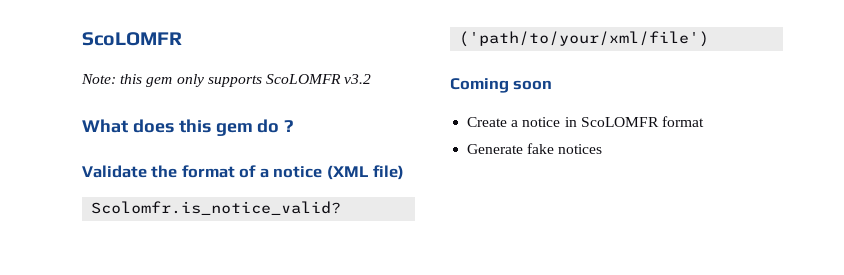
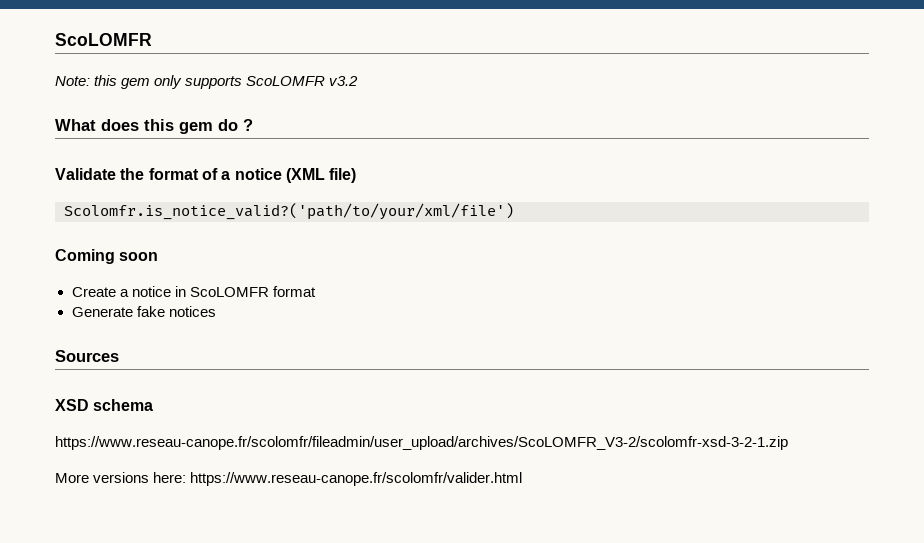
+ Sources
+ XSD schema
+ https://www.reseau-canope.fr/scolomfr/fileadmin/user_upload/archives/ScoLOMFR_V3-2/scolomfr-xsd-3-2-1.zip
+ More versions here: https://www.reseau-canope.fr/scolomfr/valider.html

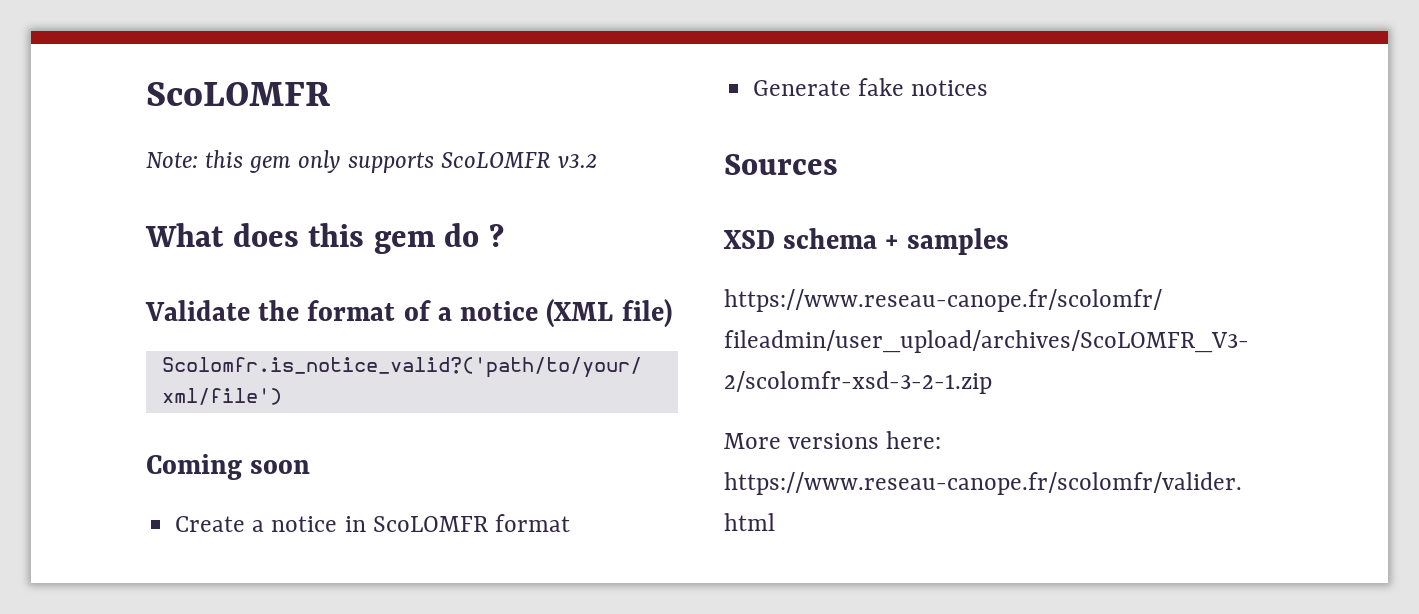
- XSD schema
+ XSD schema + samples

